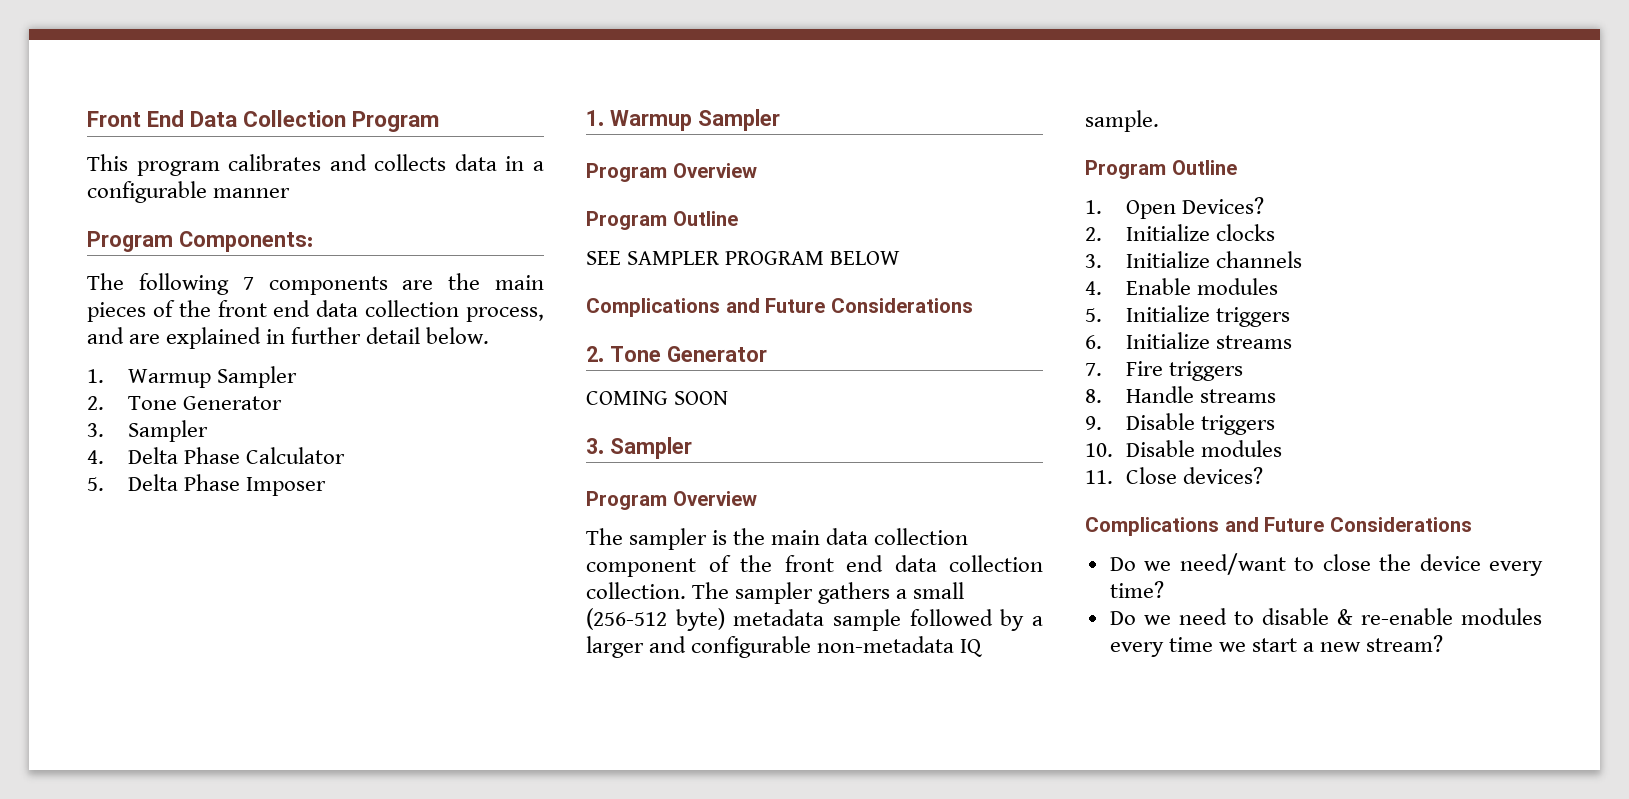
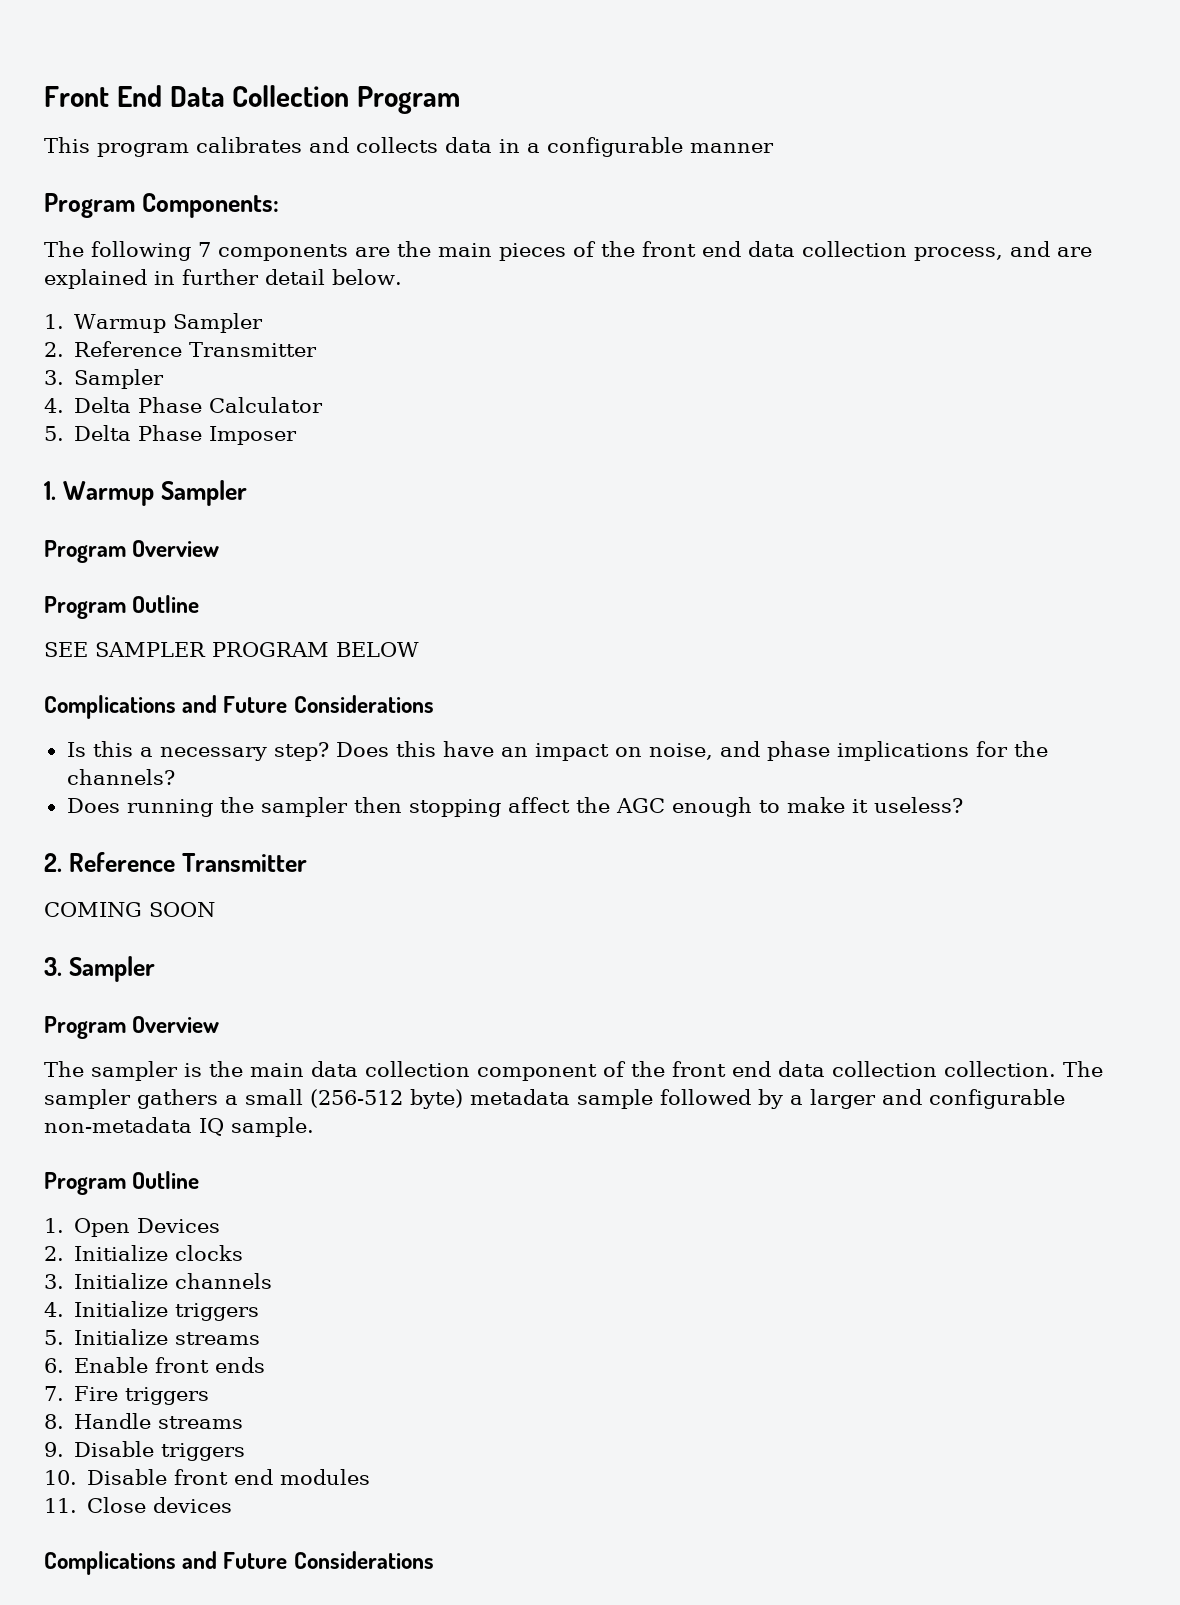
  The following 7 components are the main pieces of the front end data collection process, and are explained in further detail below.
  1. Warmup Sampler
- 2. Tone Generator
+ 2. Reference Transmitter
  SEE SAMPLER PROGRAM BELOW
  Complications and Future Considerations
- 2. Tone Generator
+ Is this a necessary step? Does this have an impact on noise, and phase implications for the channels?
+ Does running the sampler then stopping affect the AGC enough to make it useless?
+ 2. Reference Transmitter
- 1. Open Devices?
+ 1. Open Devices
- 4. Enable modules
- 5. Initialize triggers
+ 4. Initialize triggers
- 6. Initialize streams
+ 5. Initialize streams
+ 6. Enable front ends
- 10. Disable modules
+ 10. Disable front end modules
- 11. Close devices?
+ 11. Close devices
  Complications and Future Considerations
- Do we need/want to close the device every time?
- Do we need to disable & re-enable modules every time we start a new stream?

